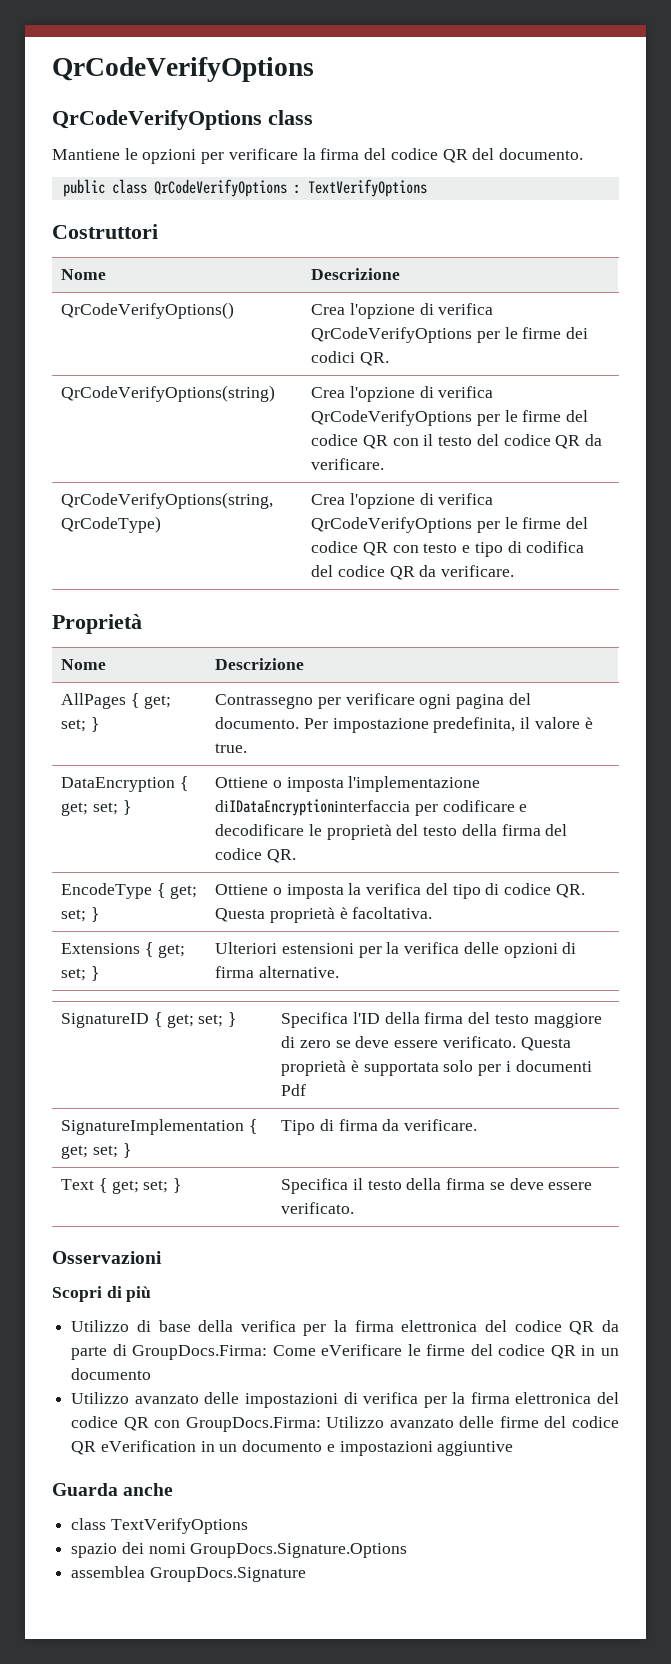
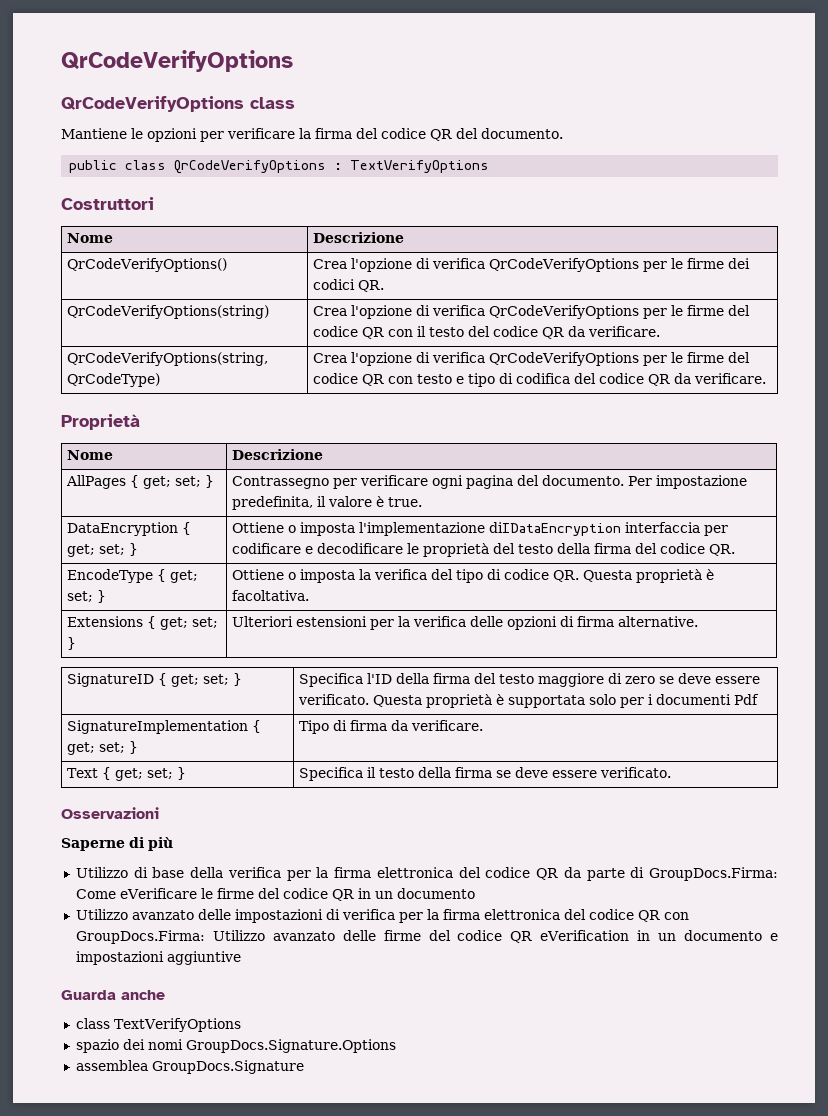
- DataEncryption { get; set; } | Ottiene o imposta l'implementazione diIDataEncryptioninterfaccia per codificare e decodificare le proprietà del testo della firma del codice QR.
+ DataEncryption { get; set; } | Ottiene o imposta l'implementazione diIDataEncryption interfaccia per codificare e decodificare le proprietà del testo della firma del codice QR.
- Scopri di più
+ Saperne di più

